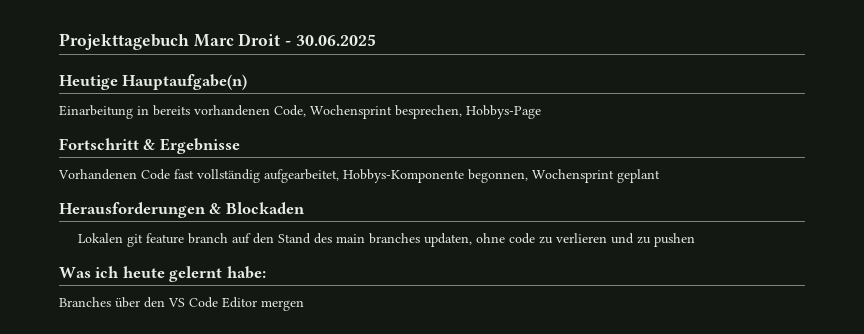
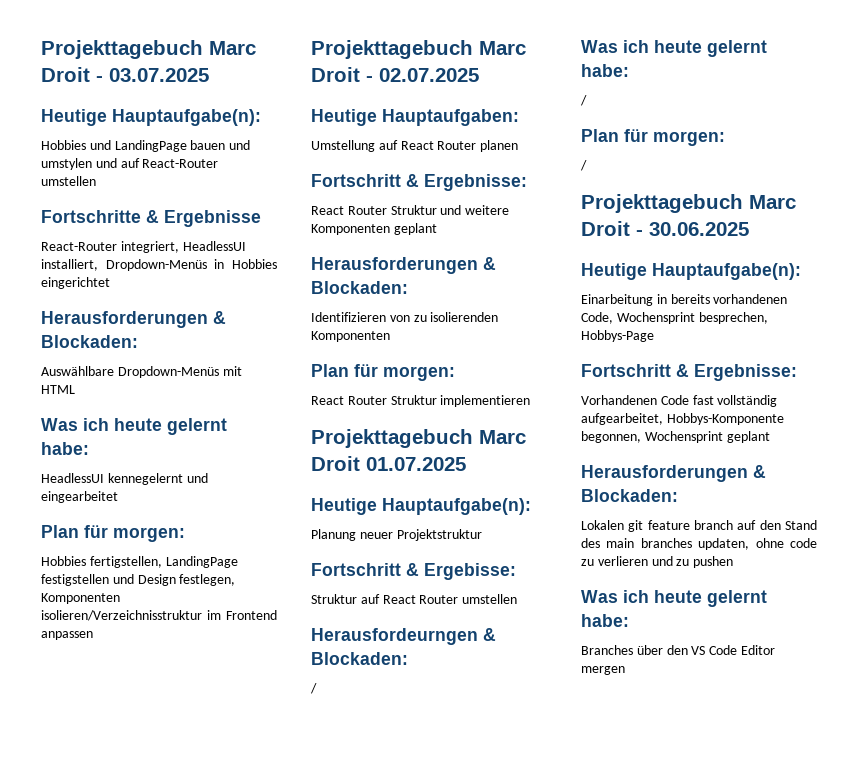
+ Projekttagebuch Marc Droit - 03.07.2025
+ Heutige Hauptaufgabe(n):
+ Hobbies und LandingPage bauen und umstylen und auf React-Router umstellen
+ Fortschritte & Ergebnisse
+ React-Router integriert, HeadlessUI installiert, Dropdown-Menüs in Hobbies eingerichtet
+ Herausforderungen & Blockaden:
+ Auswählbare Dropdown-Menüs mit HTML
+ Was ich heute gelernt habe:
+ HeadlessUI kennegelernt und eingearbeitet
+ Plan für morgen:
+ Hobbies fertigstellen, LandingPage festigstellen und Design festlegen, Komponenten isolieren/Verzeichnisstruktur im Frontend anpassen
+ Projekttagebuch Marc Droit - 02.07.2025
+ Heutige Hauptaufgaben:
+ Umstellung auf React Router planen
+ Fortschritt & Ergebnisse:
+ React Router Struktur und weitere Komponenten geplant
+ Herausforderungen & Blockaden:
+ Identifizieren von zu isolierenden Komponenten
+ Plan für morgen:
+ React Router Struktur implementieren
+ Projekttagebuch Marc Droit 01.07.2025
+ Heutige Hauptaufgabe(n):
+ Planung neuer Projektstruktur
+ Fortschritt & Ergebisse:
+ Struktur auf React Router umstellen
+ Herausfordeurngen & Blockaden:
+ /
+ Was ich heute gelernt habe:
+ /
+ Plan für morgen:
+ /
  Projekttagebuch Marc Droit - 30.06.2025
- Heutige Hauptaufgabe(n)
+ Heutige Hauptaufgabe(n):
  Einarbeitung in bereits vorhandenen Code, Wochensprint besprechen, Hobbys-Page
- Fortschritt & Ergebnisse
+ Fortschritt & Ergebnisse:
  Vorhandenen Code fast vollständig aufgearbeitet, Hobbys-Komponente begonnen, Wochensprint geplant
- Herausforderungen & Blockaden
+ Herausforderungen & Blockaden:

